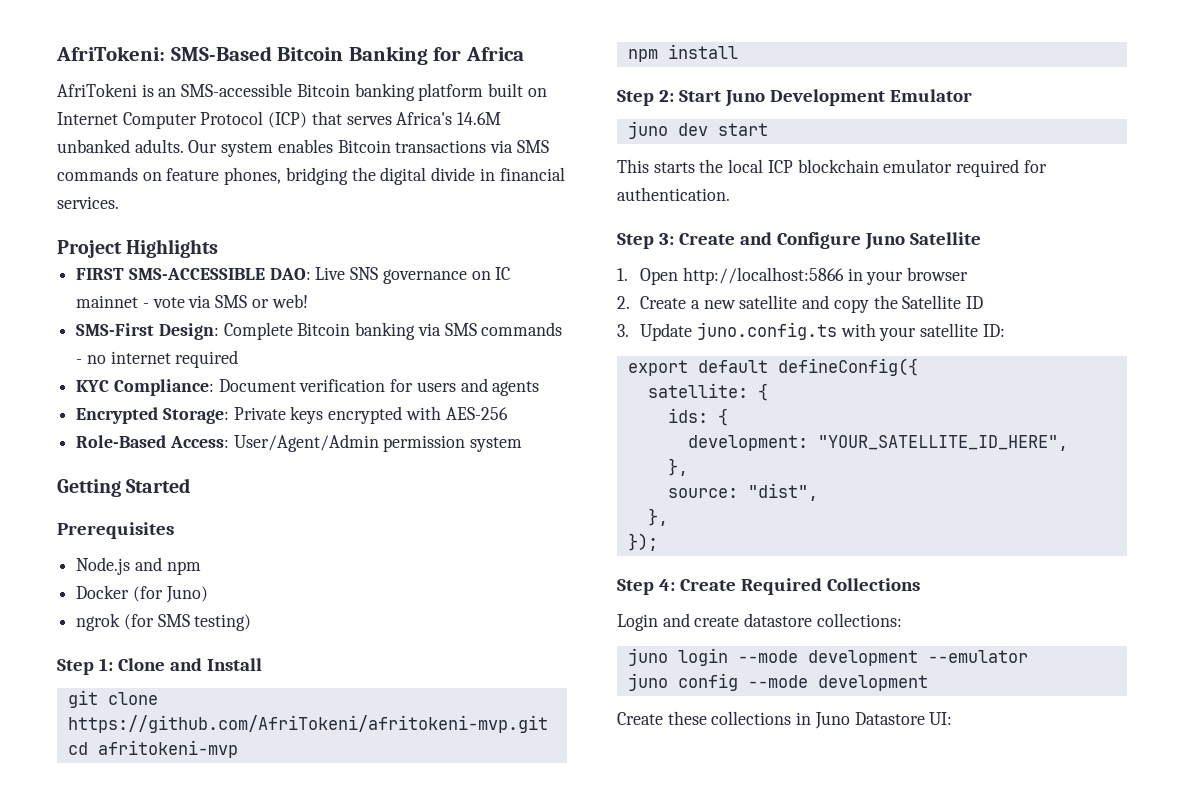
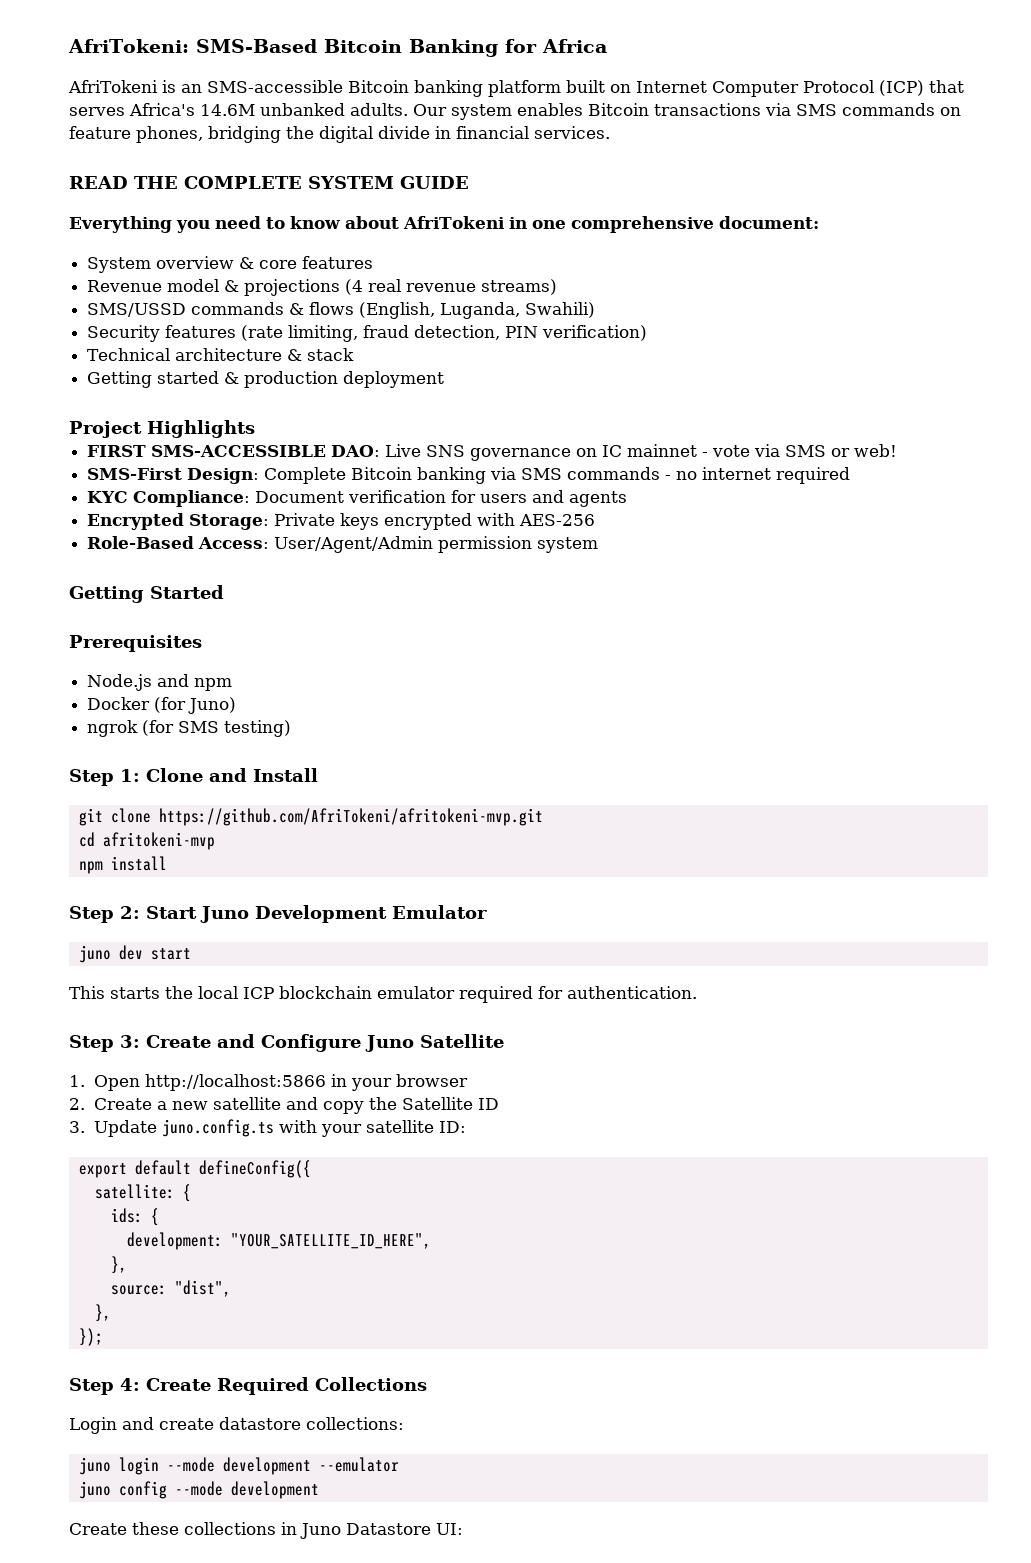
+ READ THE COMPLETE SYSTEM GUIDE
+ Everything you need to know about AfriTokeni in one comprehensive document:
+ System overview & core features
+ Revenue model & projections (4 real revenue streams)
+ SMS/USSD commands & flows (English, Luganda, Swahili)
+ Security features (rate limiting, fraud detection, PIN verification)
+ Technical architecture & stack
+ Getting started & production deployment

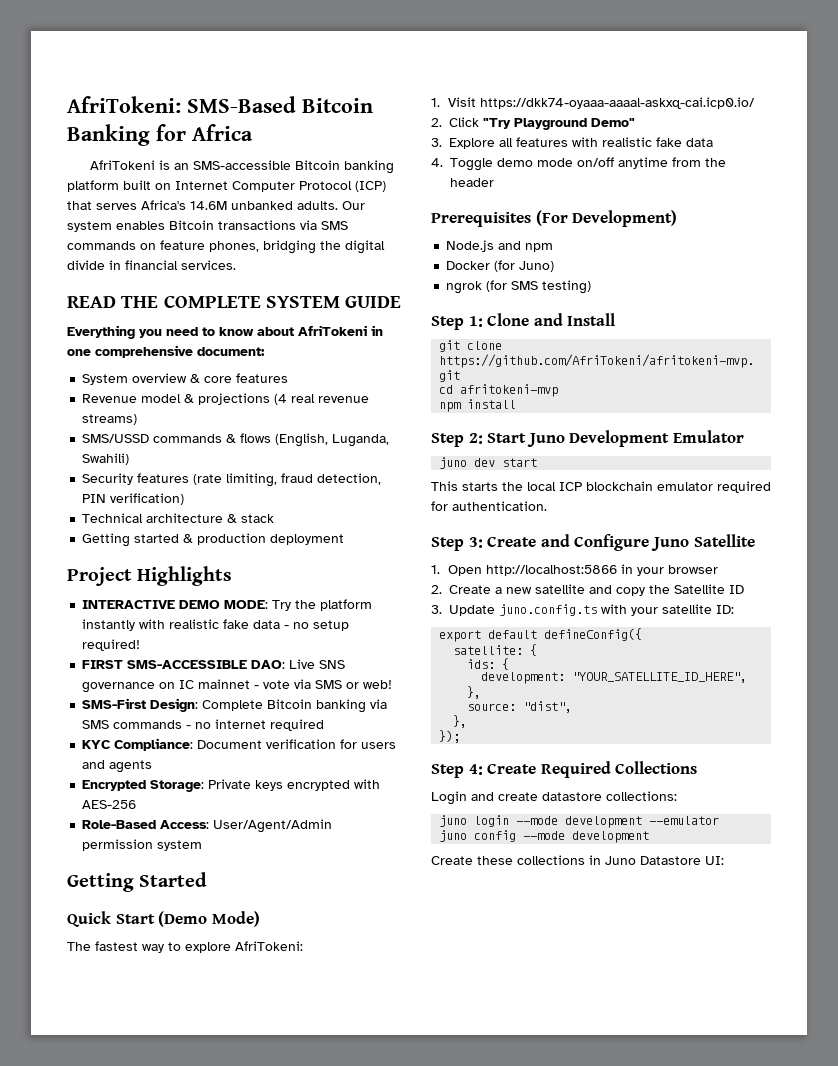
+ INTERACTIVE DEMO MODE: Try the platform instantly with realistic fake data - no setup required!
+ Quick Start (Demo Mode)
+ The fastest way to explore AfriTokeni:
+ 1. Visit https://dkk74-oyaaa-aaaal-askxq-cai.icp0.io/
+ 2. Click "Try Playground Demo"
+ 3. Explore all features with realistic fake data
+ 4. Toggle demo mode on/off anytime from the header
- Prerequisites
+ Prerequisites (For Development)

